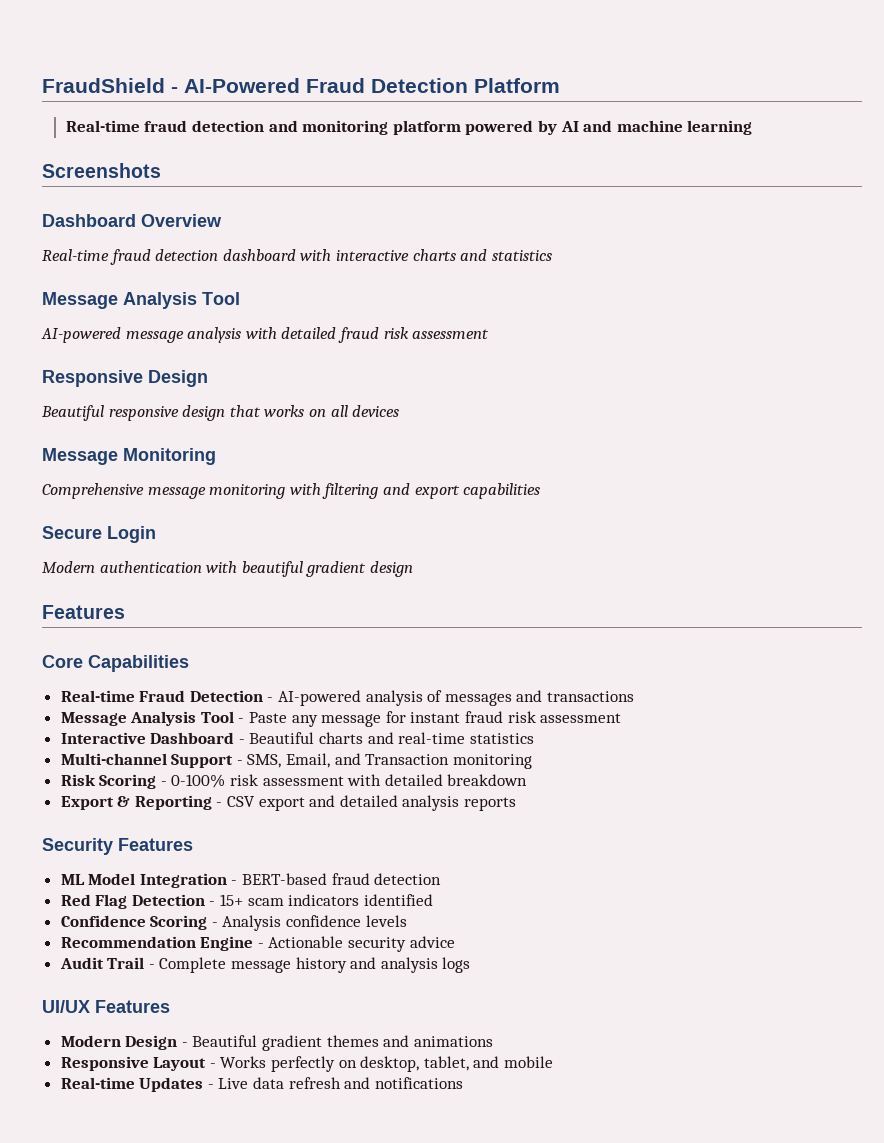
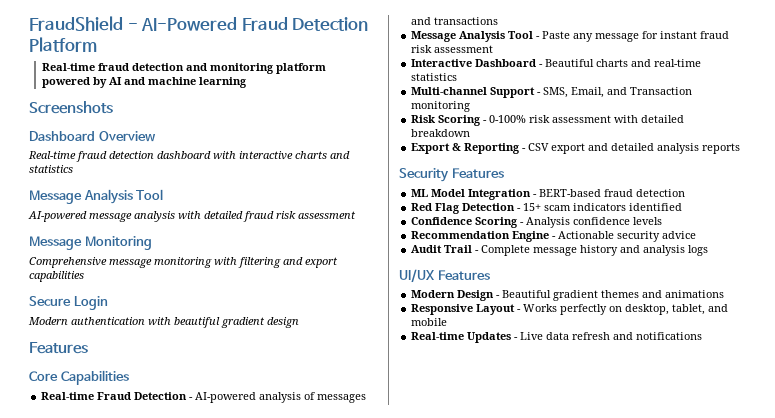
- Responsive Design
- Beautiful responsive design that works on all devices

